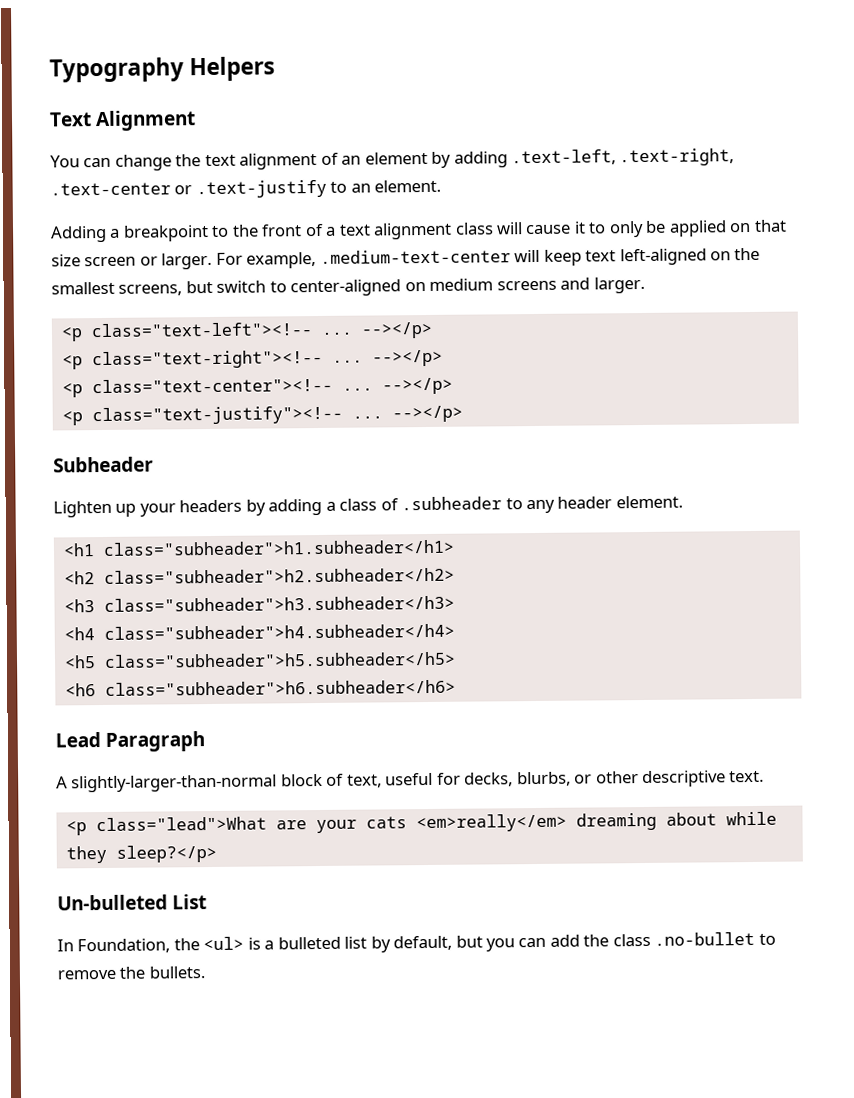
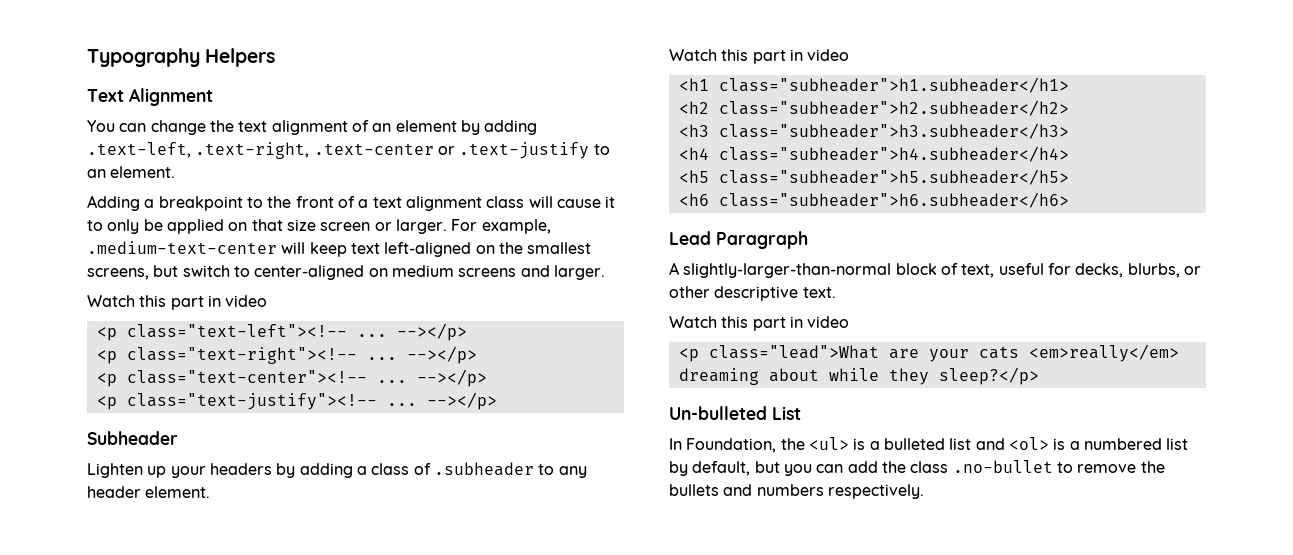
  For example, .medium-text-center will keep text left-aligned on the smallest screens, but switch to center-aligned on medium screens and larger.
+ Watch this part in video
  Lighten up your headers by adding a class of .subheader to any header element.
+ Watch this part in video
  A slightly-larger-than-normal block of text, useful for decks, blurbs, or other descriptive text.
+ Watch this part in video
- In Foundation, the <ul> is a bulleted list by default, but you can add the class .no-bullet to remove the bullets.
+ In Foundation, the <ul> is a bulleted list and <ol> is a numbered list by default, but you can add the class .no-bullet to remove the bullets and numbers respectively.

